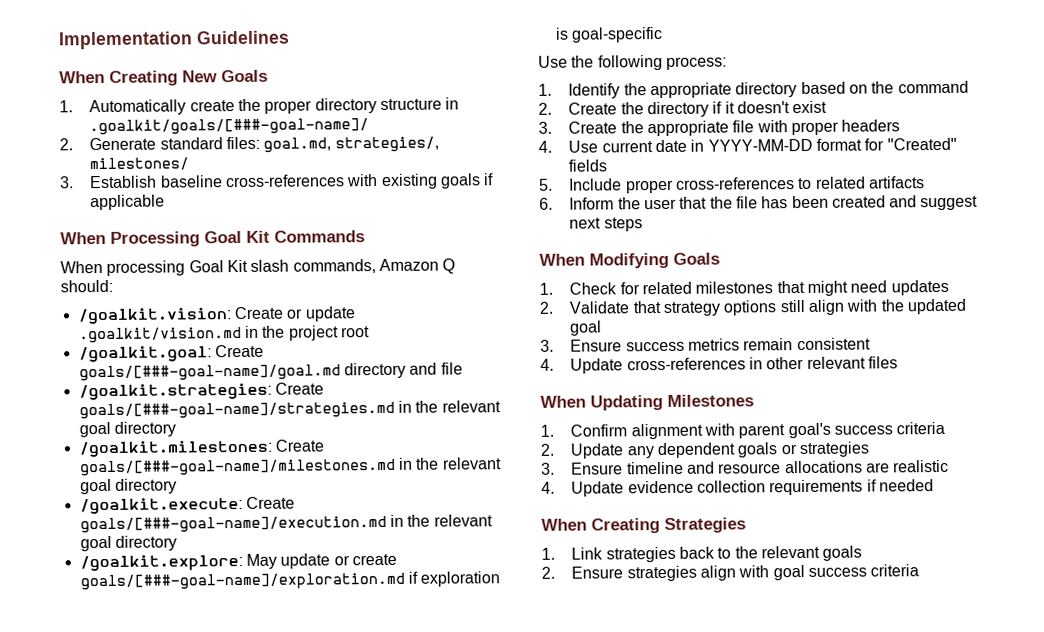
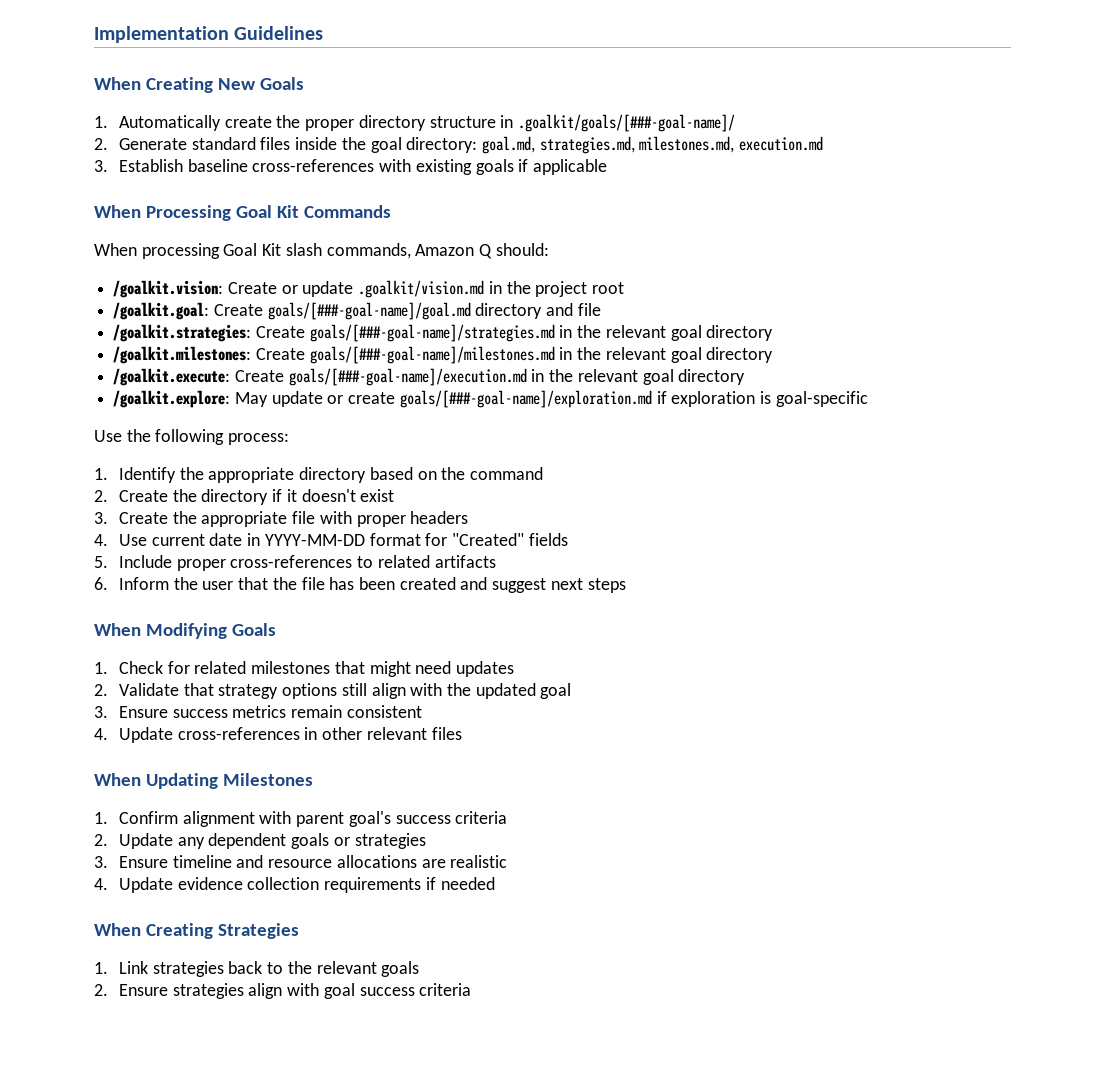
- 2. Generate standard files: goal.md, strategies/, milestones/
+ 2. Generate standard files inside the goal directory: goal.md, strategies.md, milestones.md, execution.md

